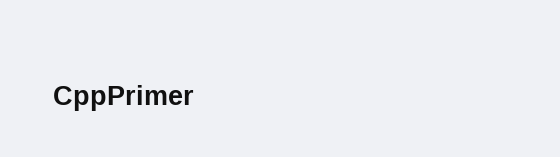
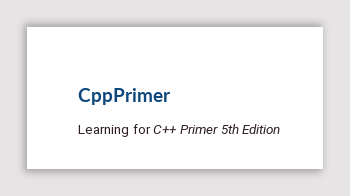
+ Learning for C++ Primer 5th Edition

